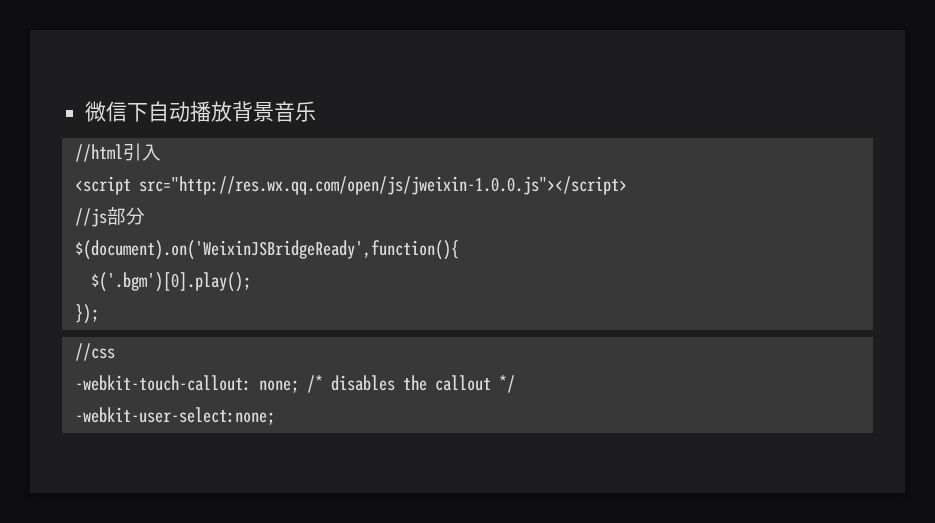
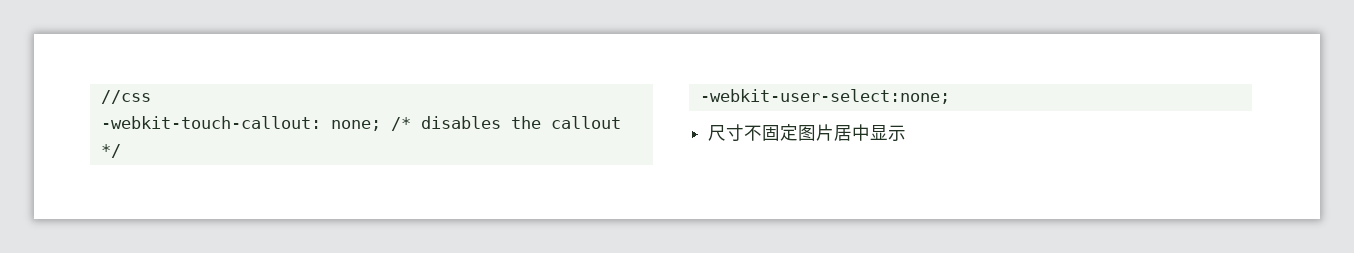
- 微信下自动播放背景音乐
- //html引入
- <script src="http://res.wx.qq.com/open/js/jweixin-1.0.0.js"></script>
- //js部分
- $(document).on('WeixinJSBridgeReady',function(){
- $('.bgm')[0].play();
- });
+ 尺寸不固定图片居中显示

